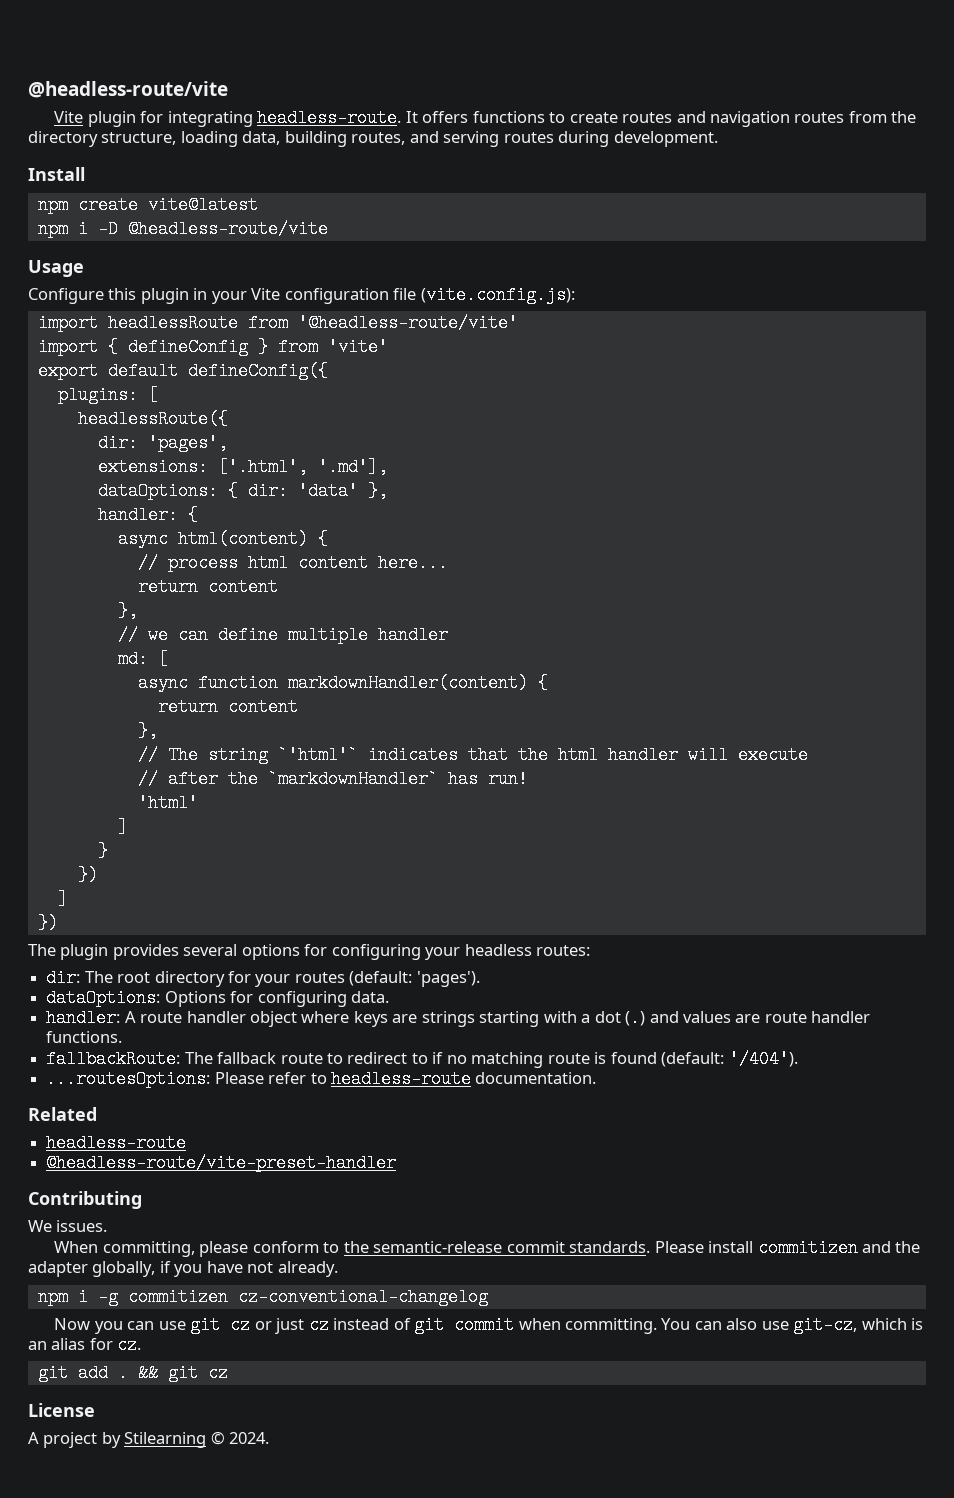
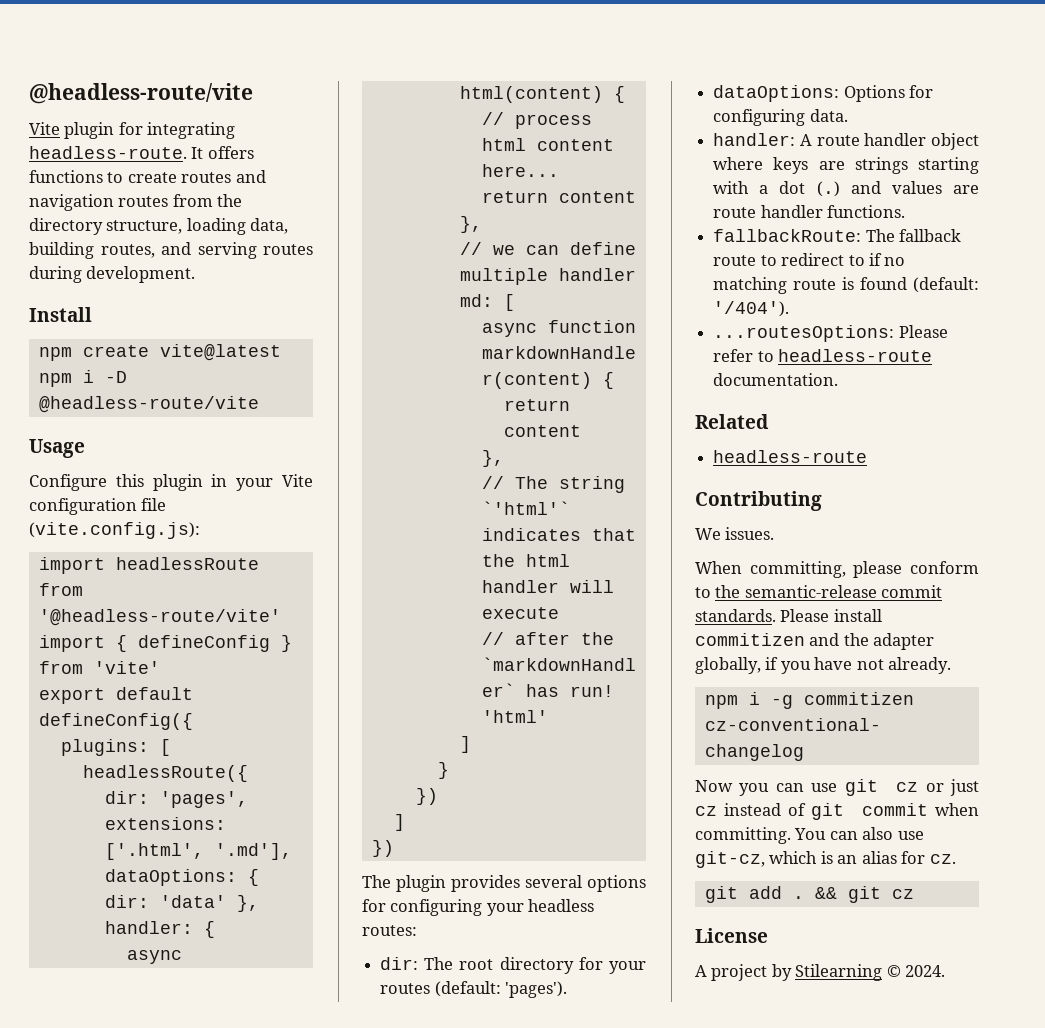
- @headless-route/vite-preset-handler

